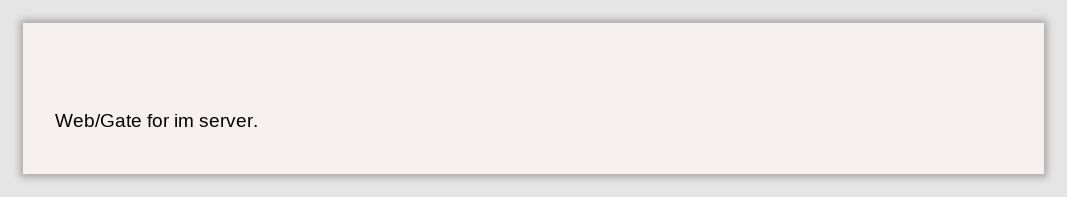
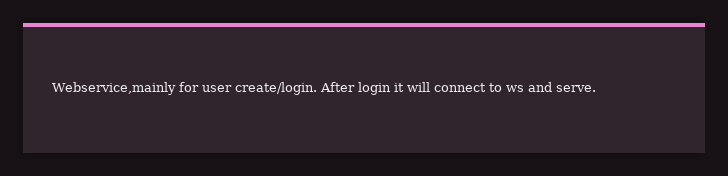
- Web/Gate for im server.
+ Webservice,mainly for user create/login. After login it will connect to ws and serve.

